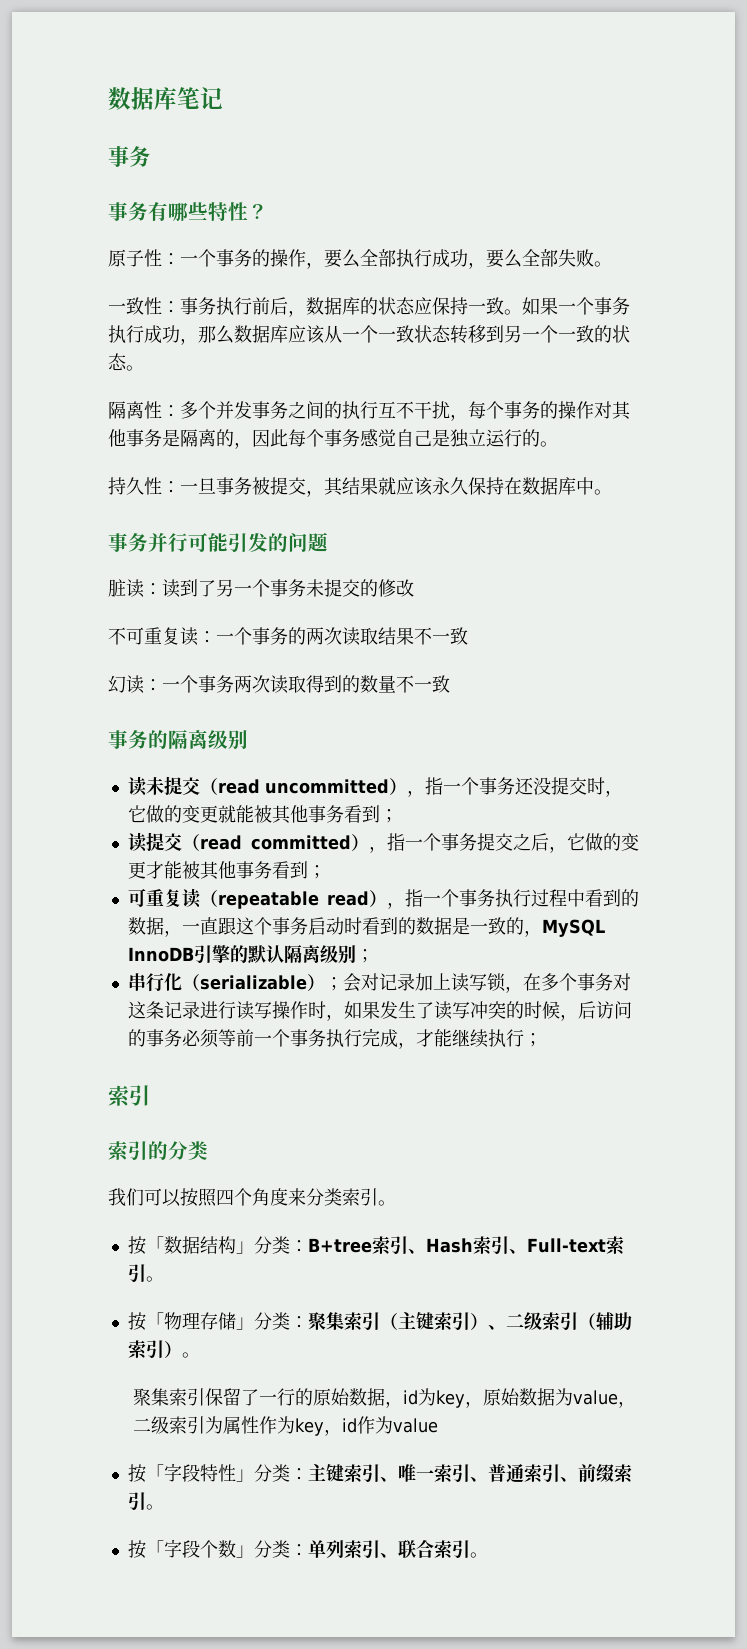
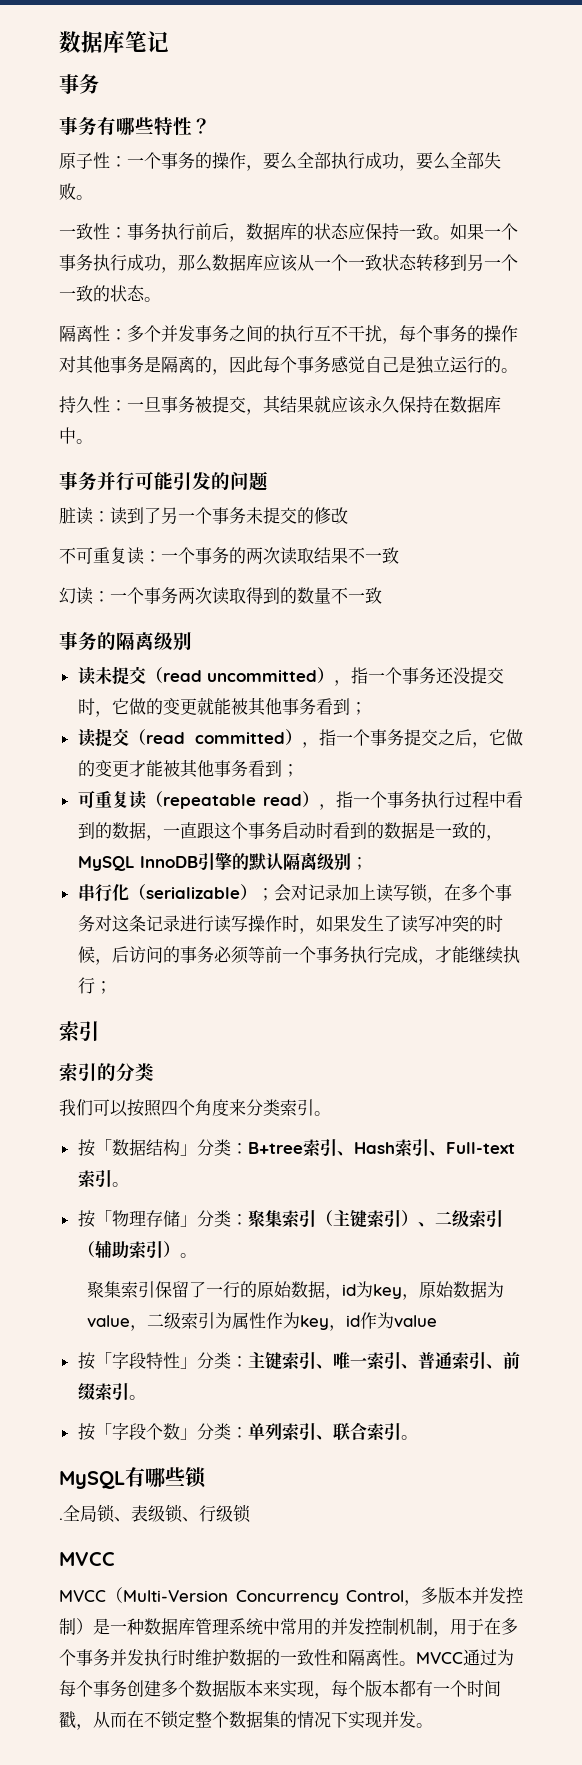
+ MySQL有哪些锁
+ .全局锁、表级锁、行级锁
+ MVCC
+ MVCC（Multi-Version Concurrency Control，多版本并发控制）是一种数据库管理系统中常用的并发控制机制，用于在多个事务并发执行时维护数据的一致性和隔离性。MVCC通过为每个事务创建多个数据版本来实现，每个版本都有一个时间戳，从而在不锁定整个数据集的情况下实现并发。

